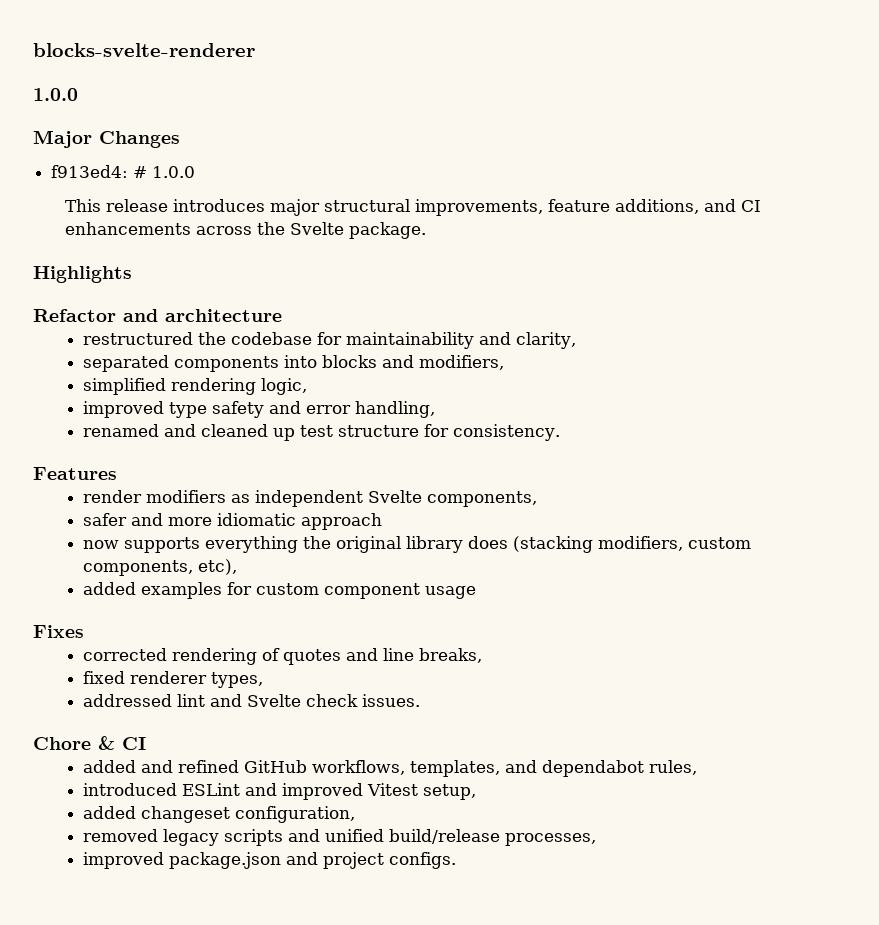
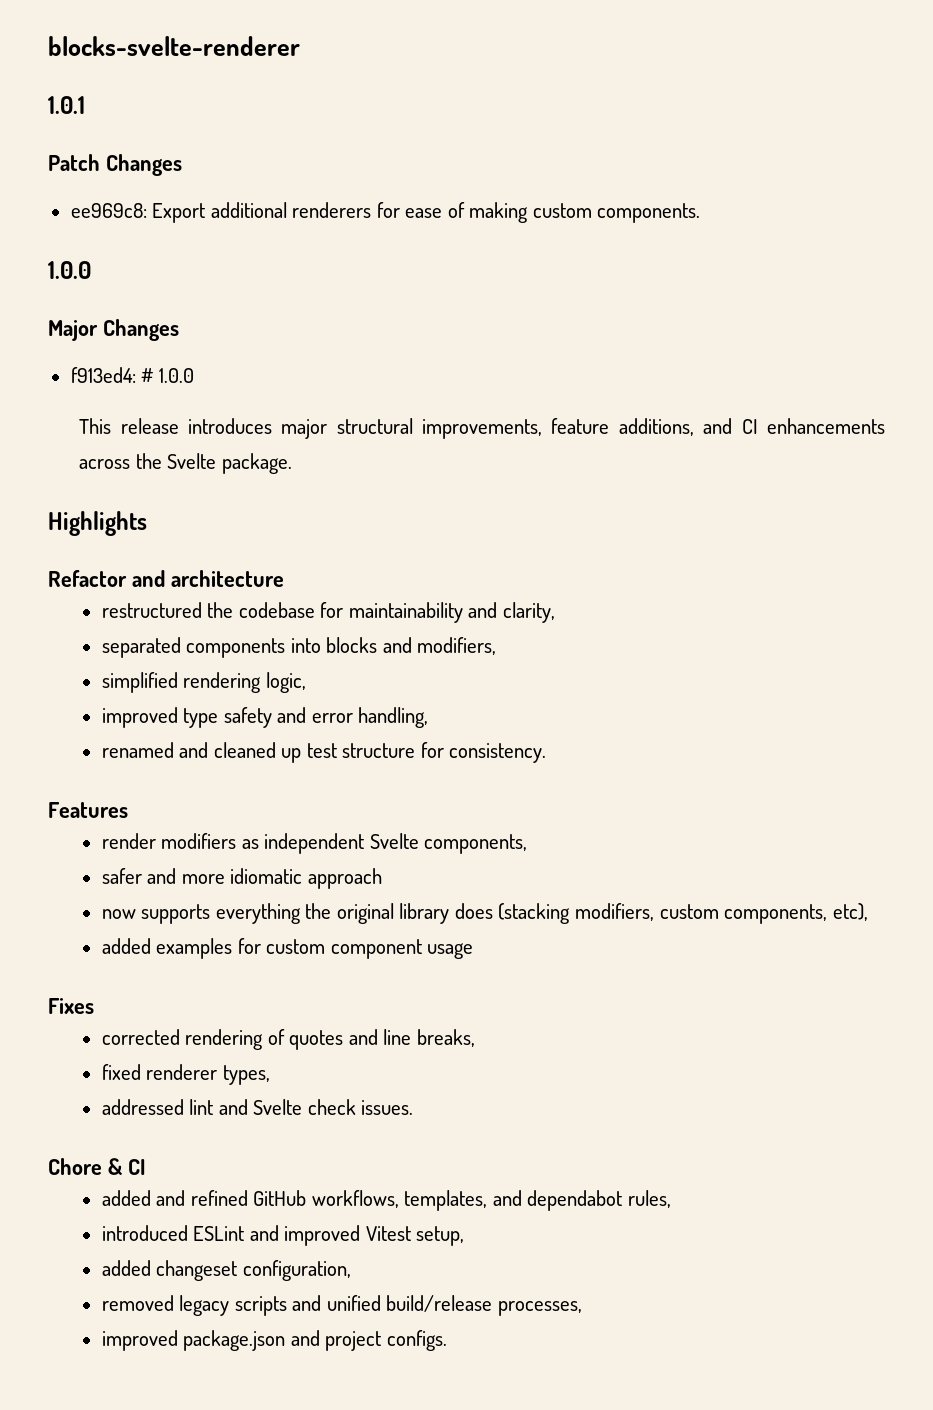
+ 1.0.1
+ Patch Changes
+ ee969c8: Export additional renderers for ease of making custom components.

